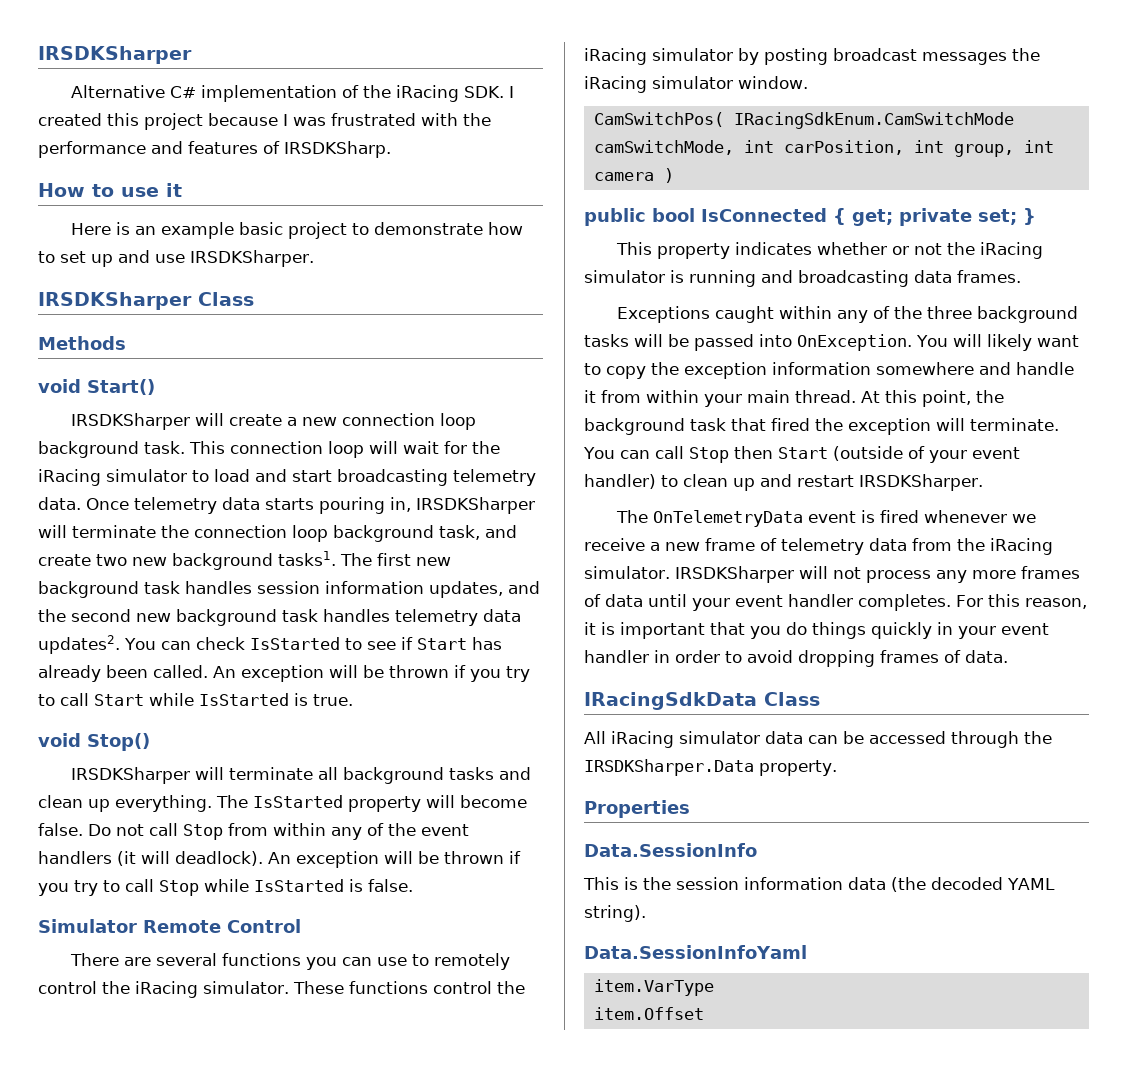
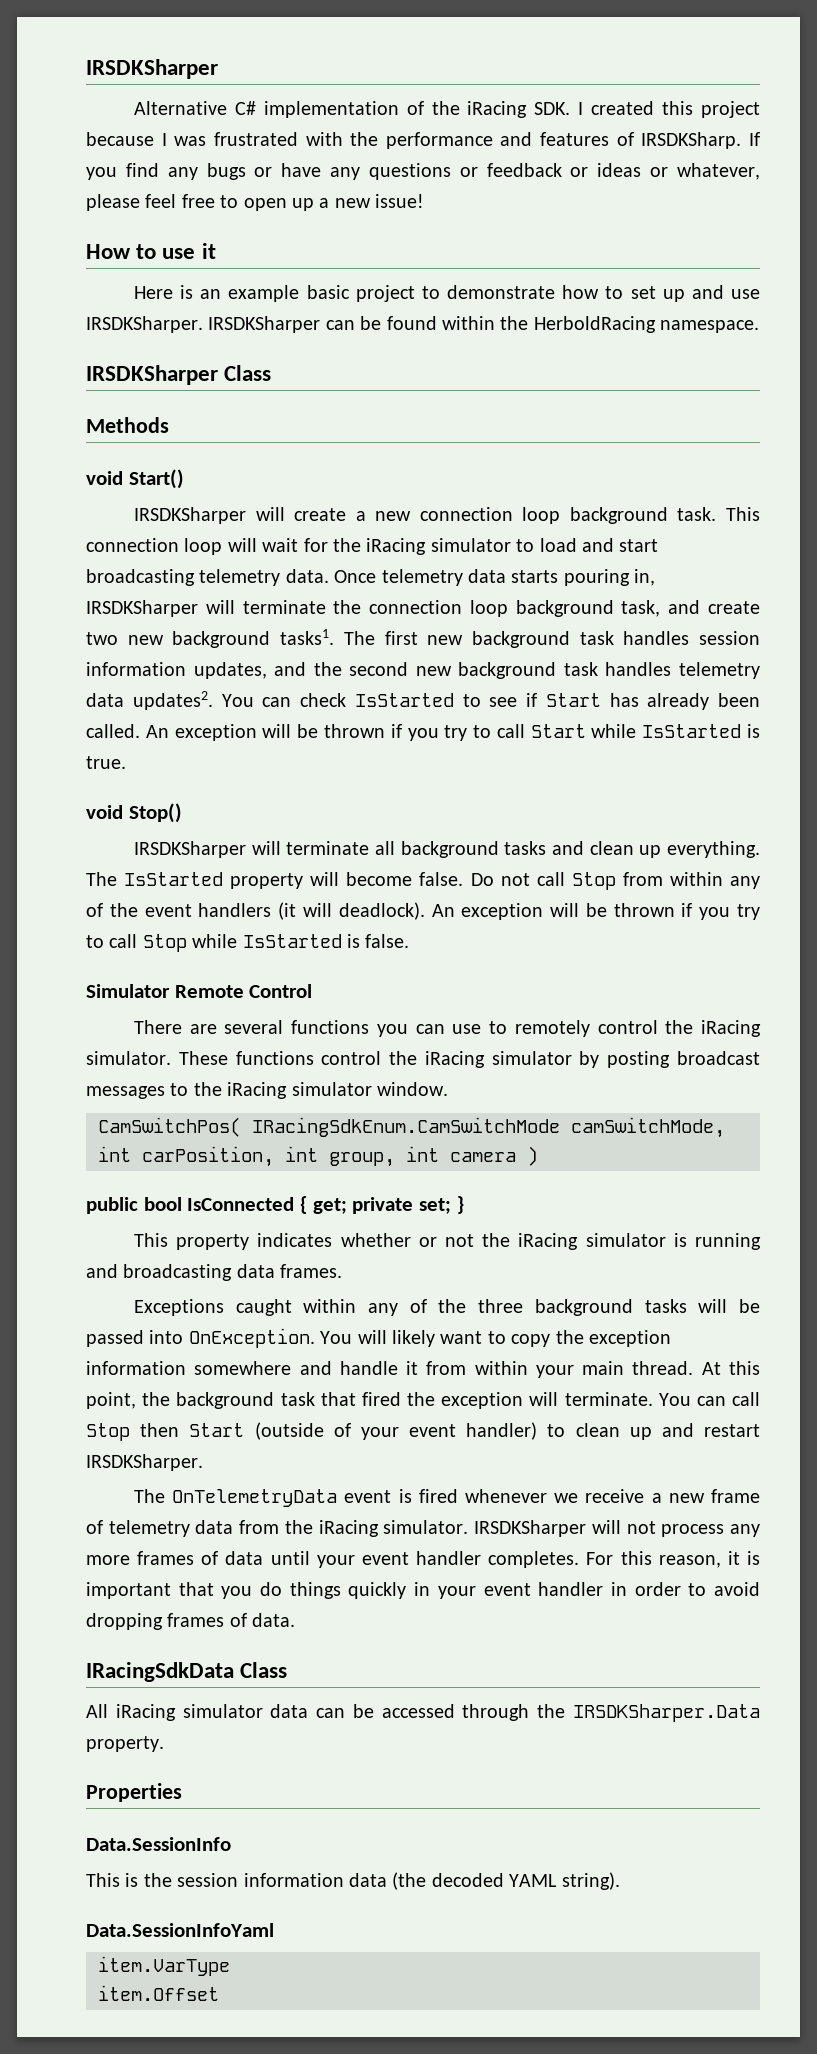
+ If you find any bugs or have any questions or feedback or ideas or whatever, please feel free to open up a new issue!
+ IRSDKSharper can be found within the HerboldRacing namespace.
- These functions control the iRacing simulator by posting broadcast messages the iRacing simulator window.
+ These functions control the iRacing simulator by posting broadcast messages to the iRacing simulator window.

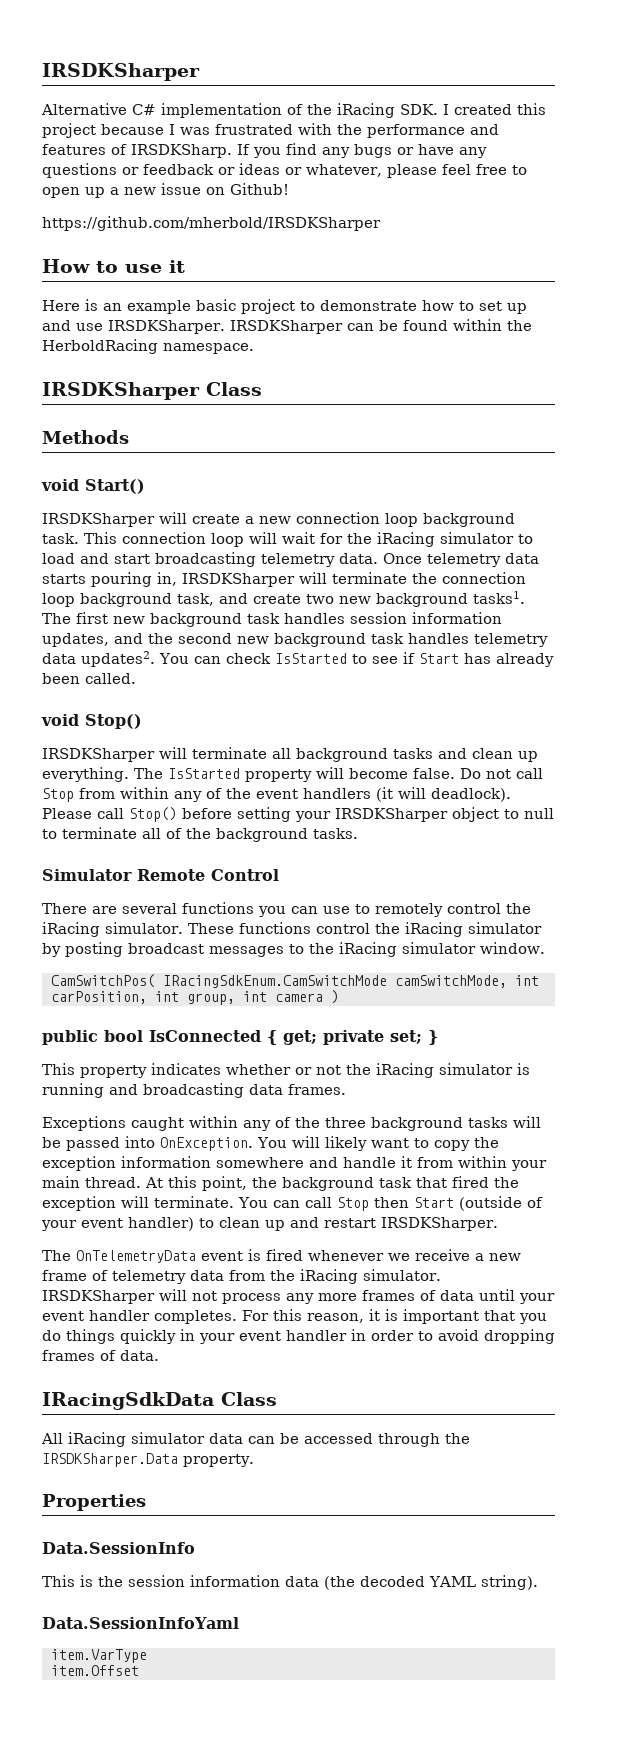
- If you find any bugs or have any questions or feedback or ideas or whatever, please feel free to open up a new issue!
+ If you find any bugs or have any questions or feedback or ideas or whatever, please feel free to open up a new issue on Github!
+ https://github.com/mherbold/IRSDKSharper
- An exception will be thrown if you try to call Start while IsStarted is true.
- An exception will be thrown if you try to call Stop while IsStarted is false.
+ Please call Stop() before setting your IRSDKSharper object to null to terminate all of the background tasks.

